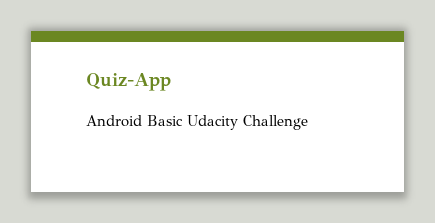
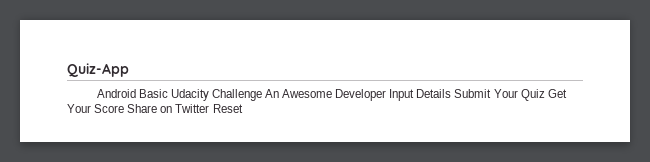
- Android Basic Udacity Challenge
+ Android Basic Udacity Challenge An Awesome Developer Input Details Submit Your Quiz Get Your Score Share on Twitter Reset

